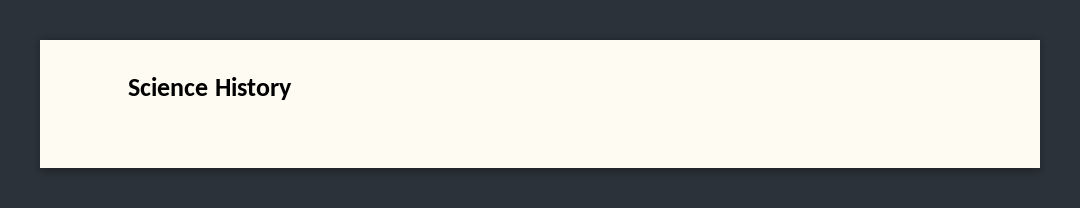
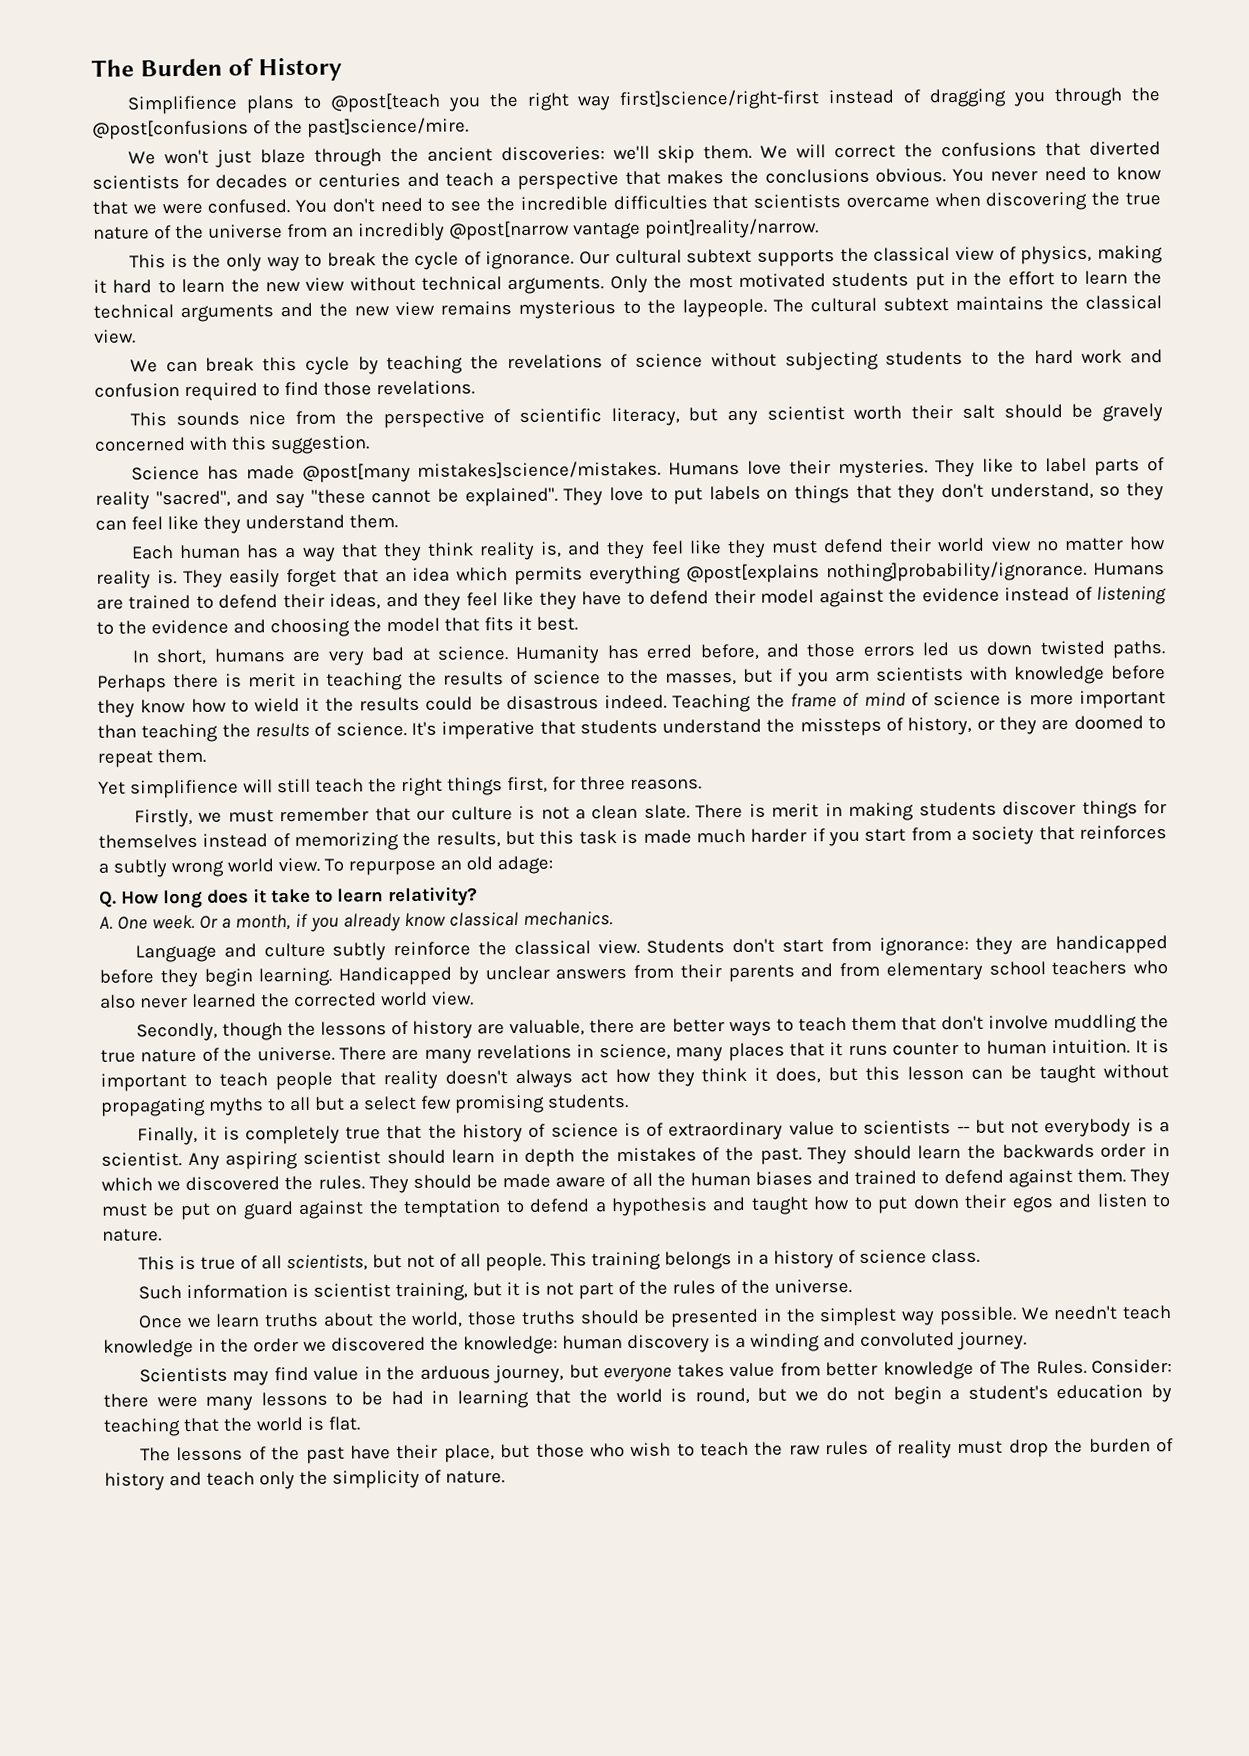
- Science History
+ The Burden of History
+ Simplifience plans to @post[teach you the right way first]science/right-first instead of dragging you through the @post[confusions of the past]science/mire.
+ We won't just blaze through the ancient discoveries: we'll skip them. We will correct the confusions that diverted scientists for decades or centuries and teach a perspective that makes the conclusions obvious. You never need to know that we were confused. You don't need to see the incredible difficulties that scientists overcame when discovering the true nature of the universe from an incredibly @post[narrow vantage point]reality/narrow.
+ This is the only way to break the cycle of ignorance. Our cultural subtext supports the classical view of physics, making it hard to learn the new view without technical arguments. Only the most motivated students put in the effort to learn the technical arguments and the new view remains mysterious to the laypeople. The cultural subtext maintains the classical view.
+ We can break this cycle by teaching the revelations of science without subjecting students to the hard work and confusion required to find those revelations.
+ This sounds nice from the perspective of scientific literacy, but any scientist worth their salt should be gravely concerned with this suggestion.
+ Science has made @post[many mistakes]science/mistakes. Humans love their mysteries. They like to label parts of reality "sacred", and say "these cannot be explained". They love to put labels on things that they don't understand, so they can feel like they understand them.
+ Each human has a way that they think reality is, and they feel like they must defend their world view no matter how reality is. They easily forget that an idea which permits everything @post[explains nothing]probability/ignorance. Humans are trained to defend their ideas, and they feel like they have to defend their model against the evidence instead of listening to the evidence and choosing the model that fits it best.
+ In short, humans are very bad at science. Humanity has erred before, and those errors led us down twisted paths. Perhaps there is merit in teaching the results of science to the masses, but if you arm scientists with knowledge before they know how to wield it the results could be disastrous indeed. Teaching the frame of mind of science is more important than teaching the results of science. It's imperative that students understand the missteps of history, or they are doomed to repeat them.
+ Yet simplifience will still teach the right things first, for three reasons.
+ Firstly, we must remember that our culture is not a clean slate. There is merit in making students discover things for themselves instead of memorizing the results, but this task is made much harder if you start from a society that reinforces a subtly wrong world view. To repurpose an old adage:
+ Q. How long does it take to learn relativity?
+ A. One week. Or a month, if you already know classical mechanics.
+ Language and culture subtly reinforce the classical view. Students don't start from ignorance: they are handicapped before they begin learning. Handicapped by unclear answers from their parents and from elementary school teachers who also never learned the corrected world view.
+ Secondly, though the lessons of history are valuable, there are better ways to teach them that don't involve muddling the true nature of the universe. There are many revelations in science, many places that it runs counter to human intuition. It is important to teach people that reality doesn't always act how they think it does, but this lesson can be taught without propagating myths to all but a select few promising students.
+ Finally, it is completely true that the history of science is of extraordinary value to scientists -- but not everybody is a scientist. Any aspiring scientist should learn in depth the mistakes of the past. They should learn the backwards order in which we discovered the rules. They should be made aware of all the human biases and trained to defend against them. They must be put on guard against the temptation to defend a hypothesis and taught how to put down their egos and listen to nature.
+ This is true of all scientists, but not of all people. This training belongs in a history of science class.
+ Such information is scientist training, but it is not part of the rules of the universe.
+ Once we learn truths about the world, those truths should be presented in the simplest way possible. We needn't teach knowledge in the order we discovered the knowledge: human discovery is a winding and convoluted journey.
+ Scientists may find value in the arduous journey, but everyone takes value from better knowledge of The Rules. Consider: there were many lessons to be had in learning that the world is round, but we do not begin a student's education by teaching that the world is flat.
+ The lessons of the past have their place, but those who wish to teach the raw rules of reality must drop the burden of history and teach only the simplicity of nature.

